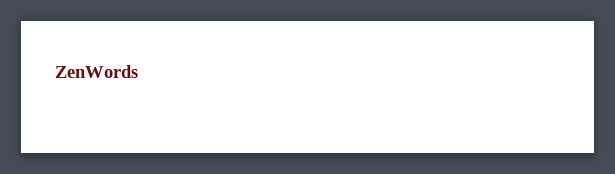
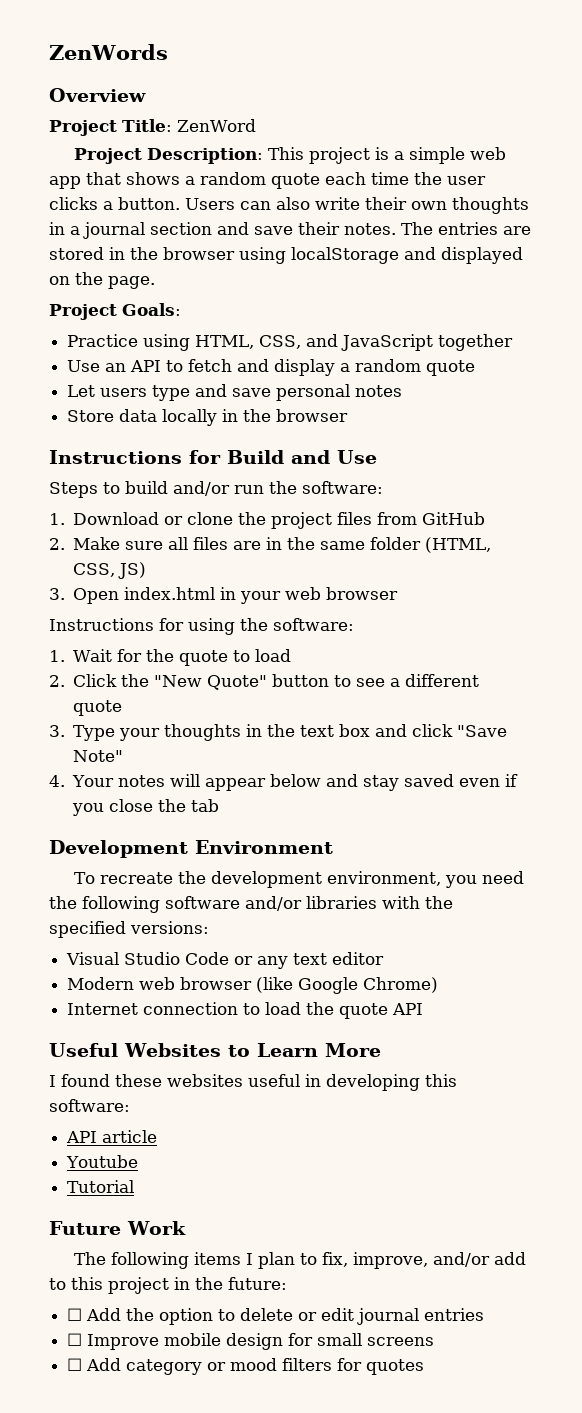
+ Overview
+ Project Title: ZenWord
+ Project Description: This project is a simple web app that shows a random quote each time the user clicks a button. Users can also write their own thoughts in a journal section and save their notes. The entries are stored in the browser using localStorage and displayed on the page.
+ Project Goals:
+ Practice using HTML, CSS, and JavaScript together
+ Use an API to fetch and display a random quote
+ Let users type and save personal notes
+ Store data locally in the browser
+ Instructions for Build and Use
+ Steps to build and/or run the software:
+ 1. Download or clone the project files from GitHub
+ 2. Make sure all files are in the same folder (HTML, CSS, JS)
+ 3. Open index.html in your web browser
+ Instructions for using the software:
+ 1. Wait for the quote to load
+ 2. Click the "New Quote" button to see a different quote
+ 3. Type your thoughts in the text box and click "Save Note"
+ 4. Your notes will appear below and stay saved even if you close the tab
+ Development Environment
+ To recreate the development environment, you need the following software and/or libraries with the specified versions:
+ Visual Studio Code or any text editor
+ Modern web browser (like Google Chrome)
+ Internet connection to load the quote API
+ Useful Websites to Learn More
+ I found these websites useful in developing this software:
+ API article
+ Youtube
+ Tutorial
+ Future Work
+ The following items I plan to fix, improve, and/or add to this project in the future:
+ ☐ Add the option to delete or edit journal entries
+ ☐ Improve mobile design for small screens
+ ☐ Add category or mood filters for quotes

